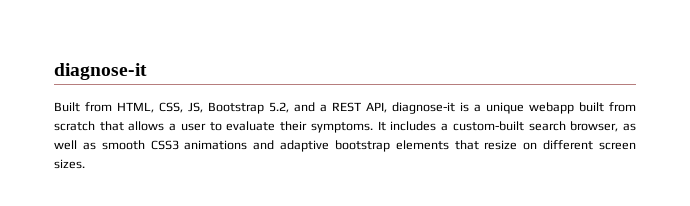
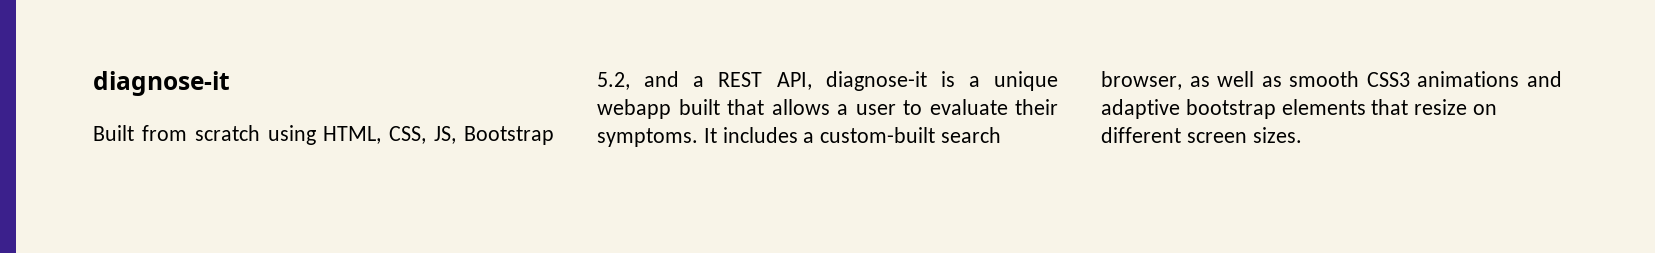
- Built from HTML, CSS, JS, Bootstrap 5.2, and a REST API, diagnose-it is a unique webapp built from scratch that allows a user to evaluate their symptoms.
+ Built from scratch using HTML, CSS, JS, Bootstrap 5.2, and a REST API, diagnose-it is a unique webapp built that allows a user to evaluate their symptoms.

